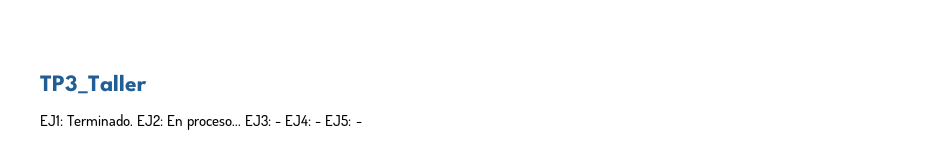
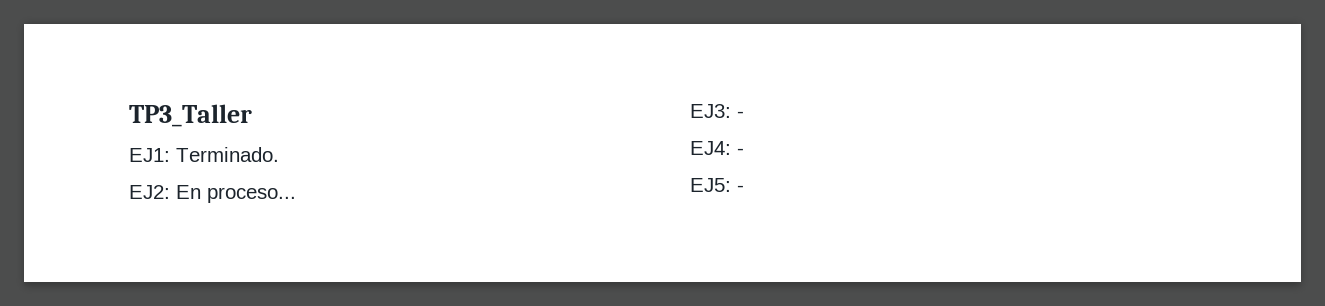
- EJ1: Terminado. EJ2: En proceso... EJ3: - EJ4: - EJ5: -
+ EJ1: Terminado.
+ EJ2: En proceso...
+ EJ3: -
+ EJ4: -
+ EJ5: -

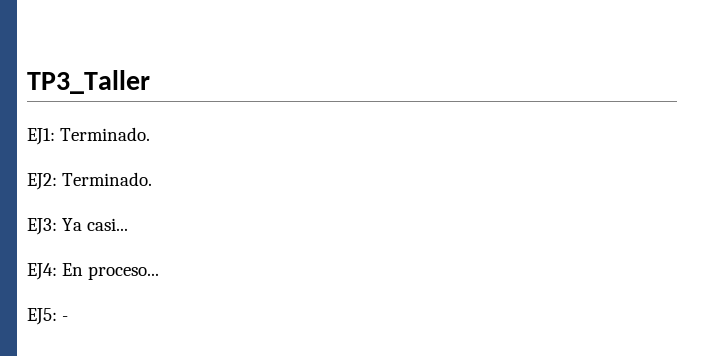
- EJ2: En proceso...
- EJ3: -
- EJ4: -
+ EJ2: Terminado.
+ EJ3: Ya casi...
+ EJ4: En proceso...

